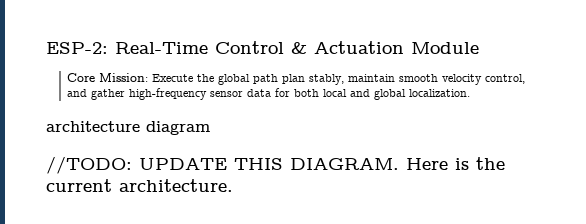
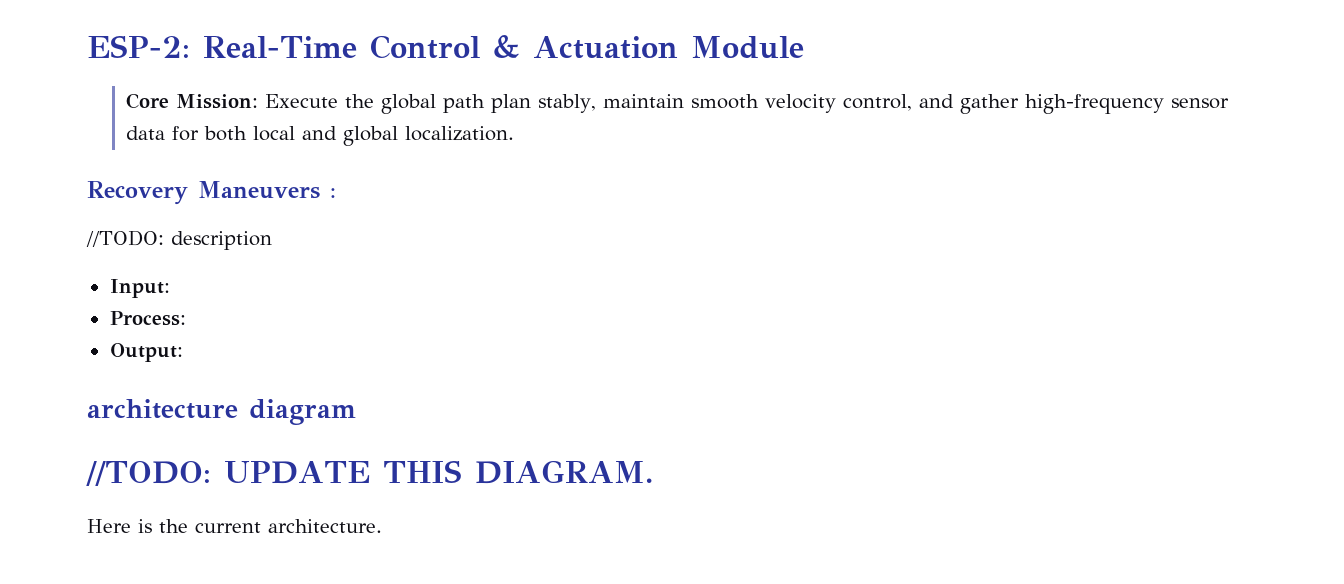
+ Recovery Maneuvers :
+ //TODO: description
+ Input:
+ Process:
+ Output:
- //TODO: UPDATE THIS DIAGRAM. Here is the current architecture.
+ //TODO: UPDATE THIS DIAGRAM.
+ Here is the current architecture.

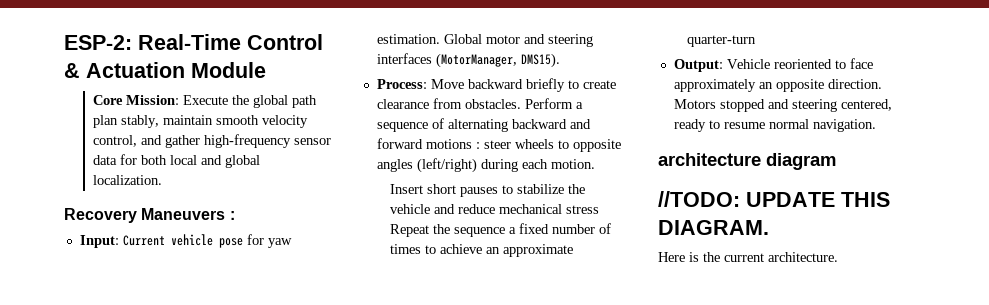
- //TODO: description
- Input:
- Process:
- Output:
+ Input: Current vehicle pose for yaw estimation. Global motor and steering interfaces (MotorManager, DMS15).
+ Process: Move backward briefly to create clearance from obstacles. Perform a sequence of alternating backward and forward motions : steer wheels to opposite angles (left/right) during each motion.
+ Insert short pauses to stabilize the vehicle and reduce mechanical stress Repeat the sequence a fixed number of times to achieve an approximate quarter-turn
+ Output: Vehicle reoriented to face approximately an opposite direction. Motors stopped and steering centered, ready to resume normal navigation.

